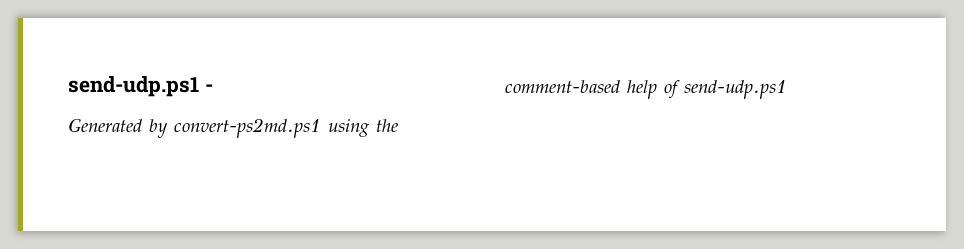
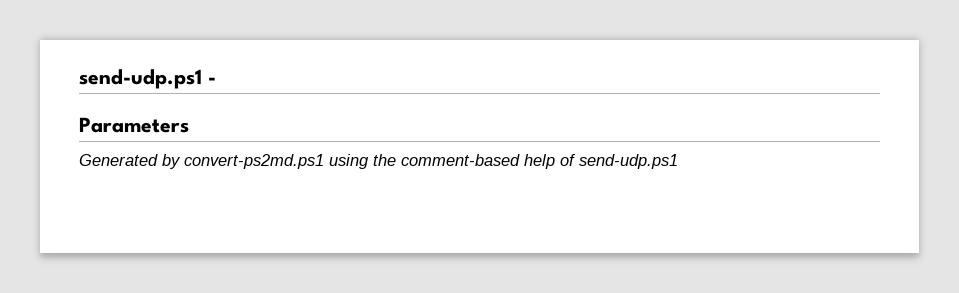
+ Parameters

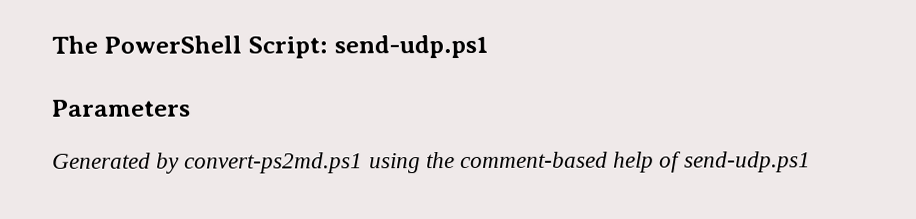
- send-udp.ps1 -
+ The PowerShell Script: send-udp.ps1

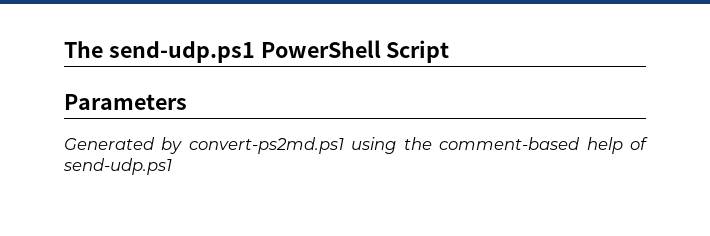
- The PowerShell Script: send-udp.ps1
+ The send-udp.ps1 PowerShell Script

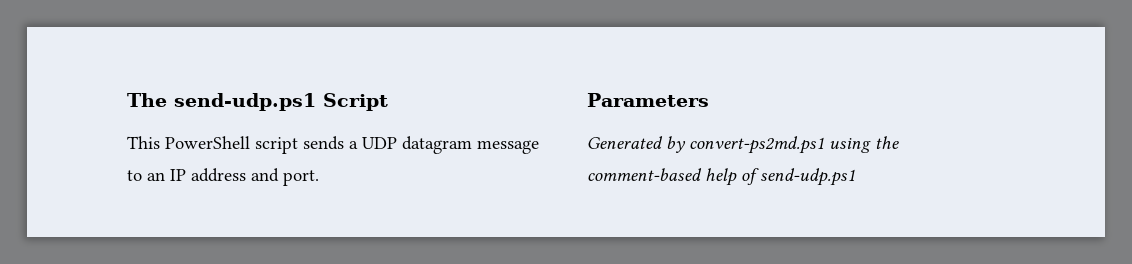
- The send-udp.ps1 PowerShell Script
+ The send-udp.ps1 Script
+ This PowerShell script sends a UDP datagram message to an IP address and port.

